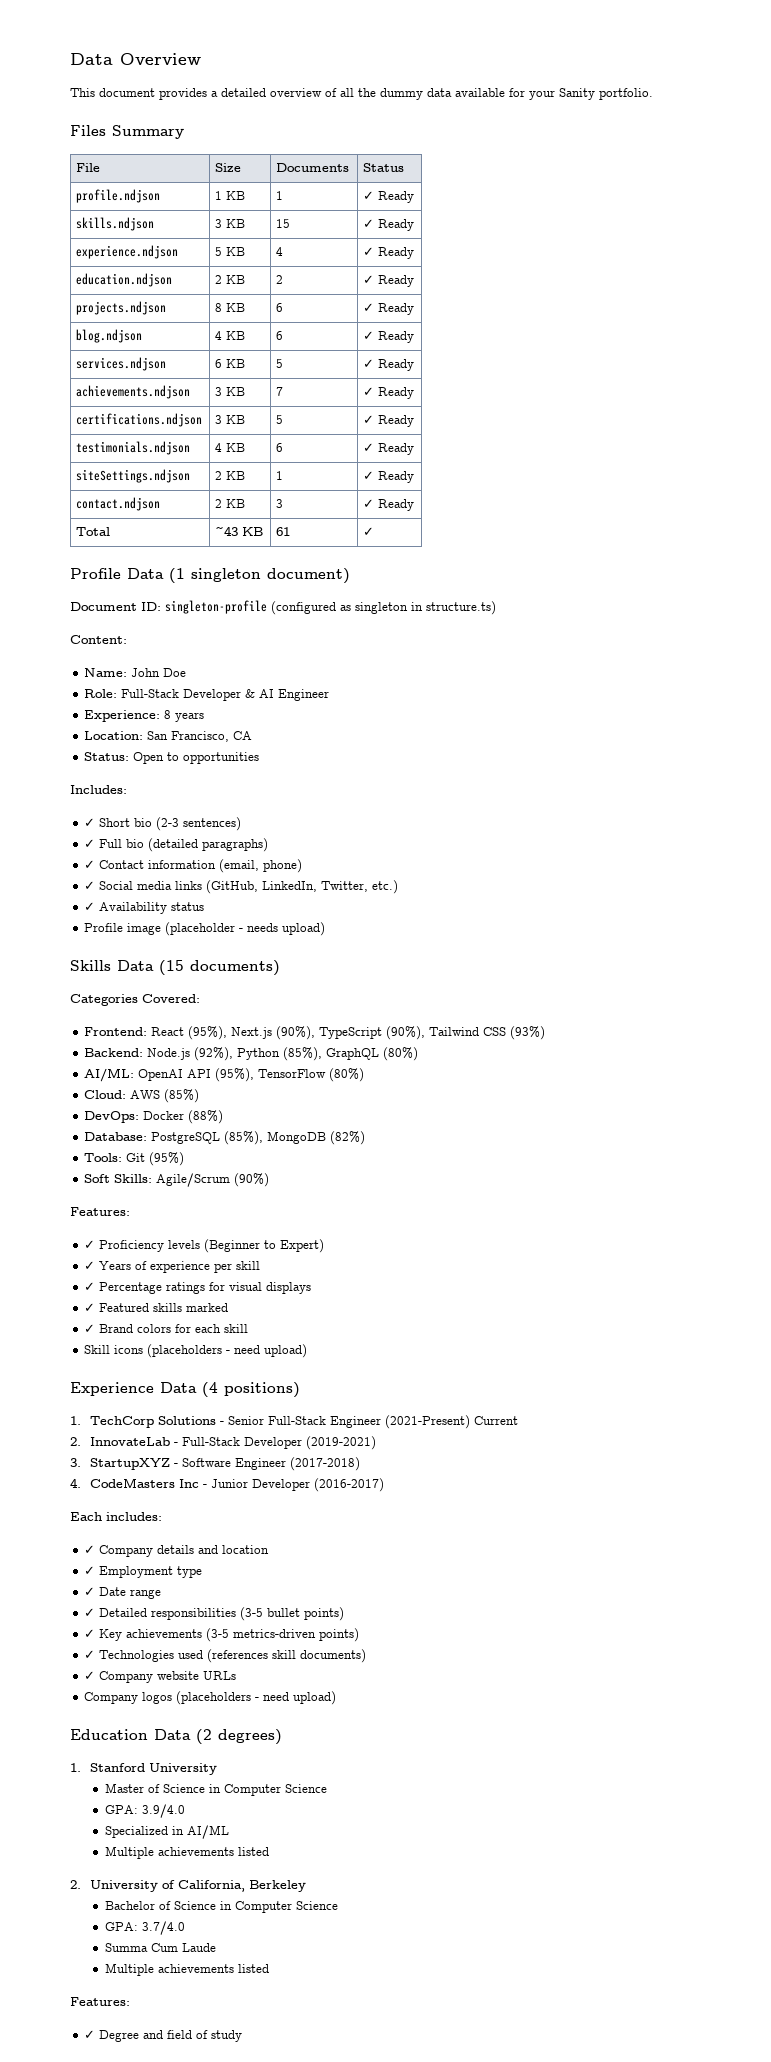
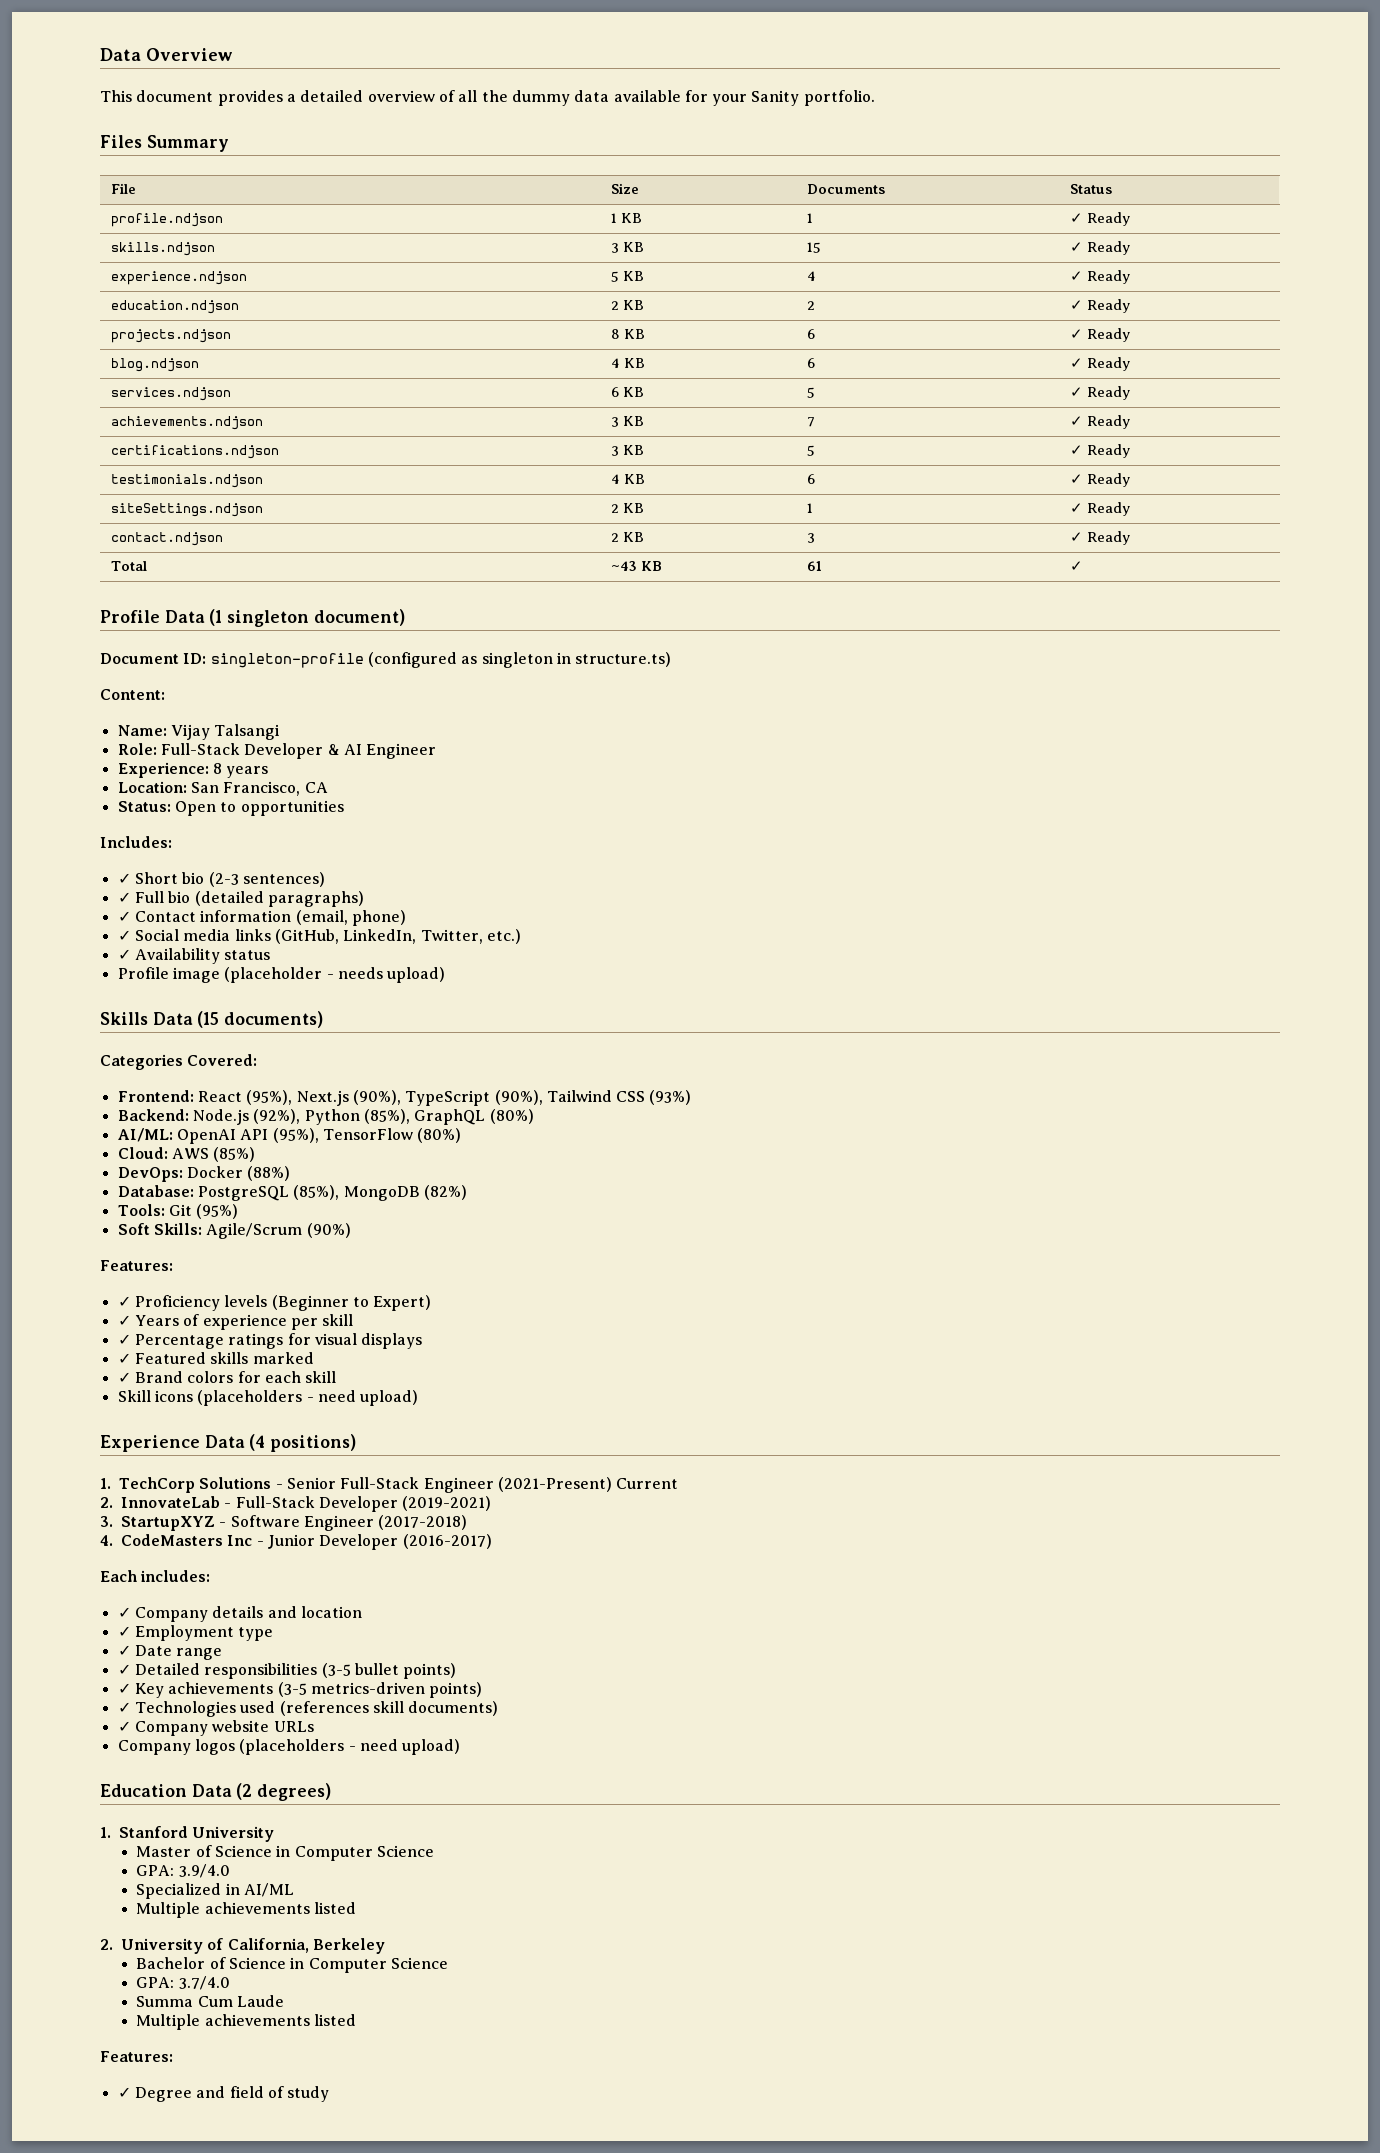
- Name: John Doe
+ Name: Vijay Talsangi

